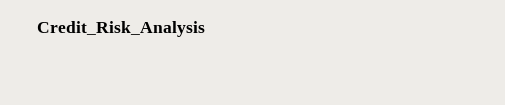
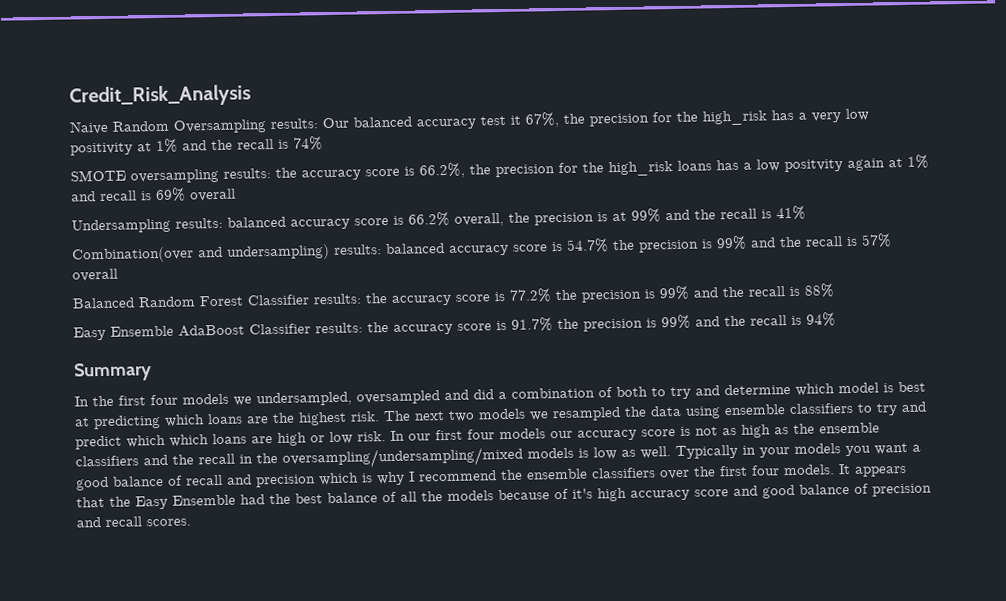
+ Naive Random Oversampling results: Our balanced accuracy test it 67%, the precision for the high_risk has a very low positivity at 1% and the recall is 74%
+ SMOTE oversampling results: the accuracy score is 66.2%, the precision for the high_risk loans has a low positvity again at 1% and recall is 69% overall
+ Undersampling results: balanced accuracy score is 66.2% overall, the precision is at 99% and the recall is 41%
+ Combination(over and undersampling) results: balanced accuracy score is 54.7% the precision is 99% and the recall is 57% overall
+ Balanced Random Forest Classifier results: the accuracy score is 77.2% the precision is 99% and the recall is 88%
+ Easy Ensemble AdaBoost Classifier results: the accuracy score is 91.7% the precision is 99% and the recall is 94%
+ Summary
+ In the first four models we undersampled, oversampled and did a combination of both to try and determine which model is best at predicting which loans are the highest risk. The next two models we resampled the data using ensemble classifiers to try and predict which which loans are high or low risk. In our first four models our accuracy score is not as high as the ensemble classifiers and the recall in the oversampling/undersampling/mixed models is low as well. Typically in your models you want a good balance of recall and precision which is why I recommend the ensemble classifiers over the first four models. It appears that the Easy Ensemble had the best balance of all the models because of it's high accuracy score and good balance of precision and recall scores.

